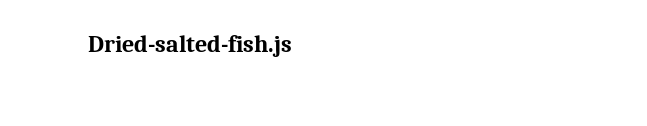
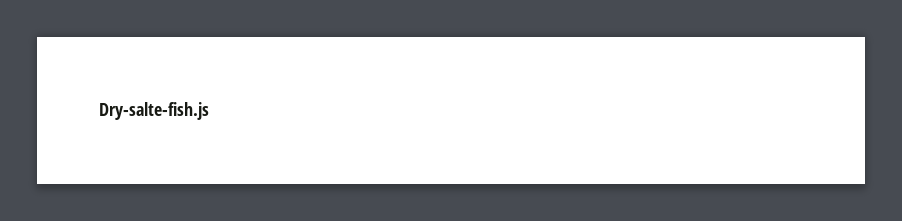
- Dried-salted-fish.js
+ Dry-salte-fish.js

